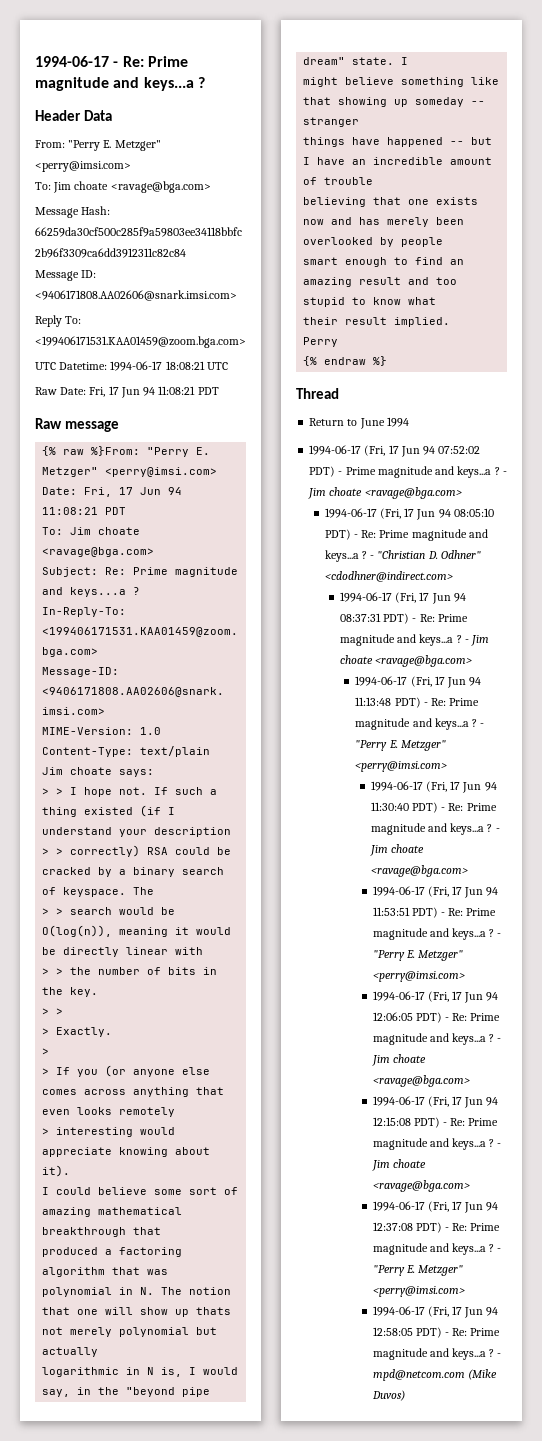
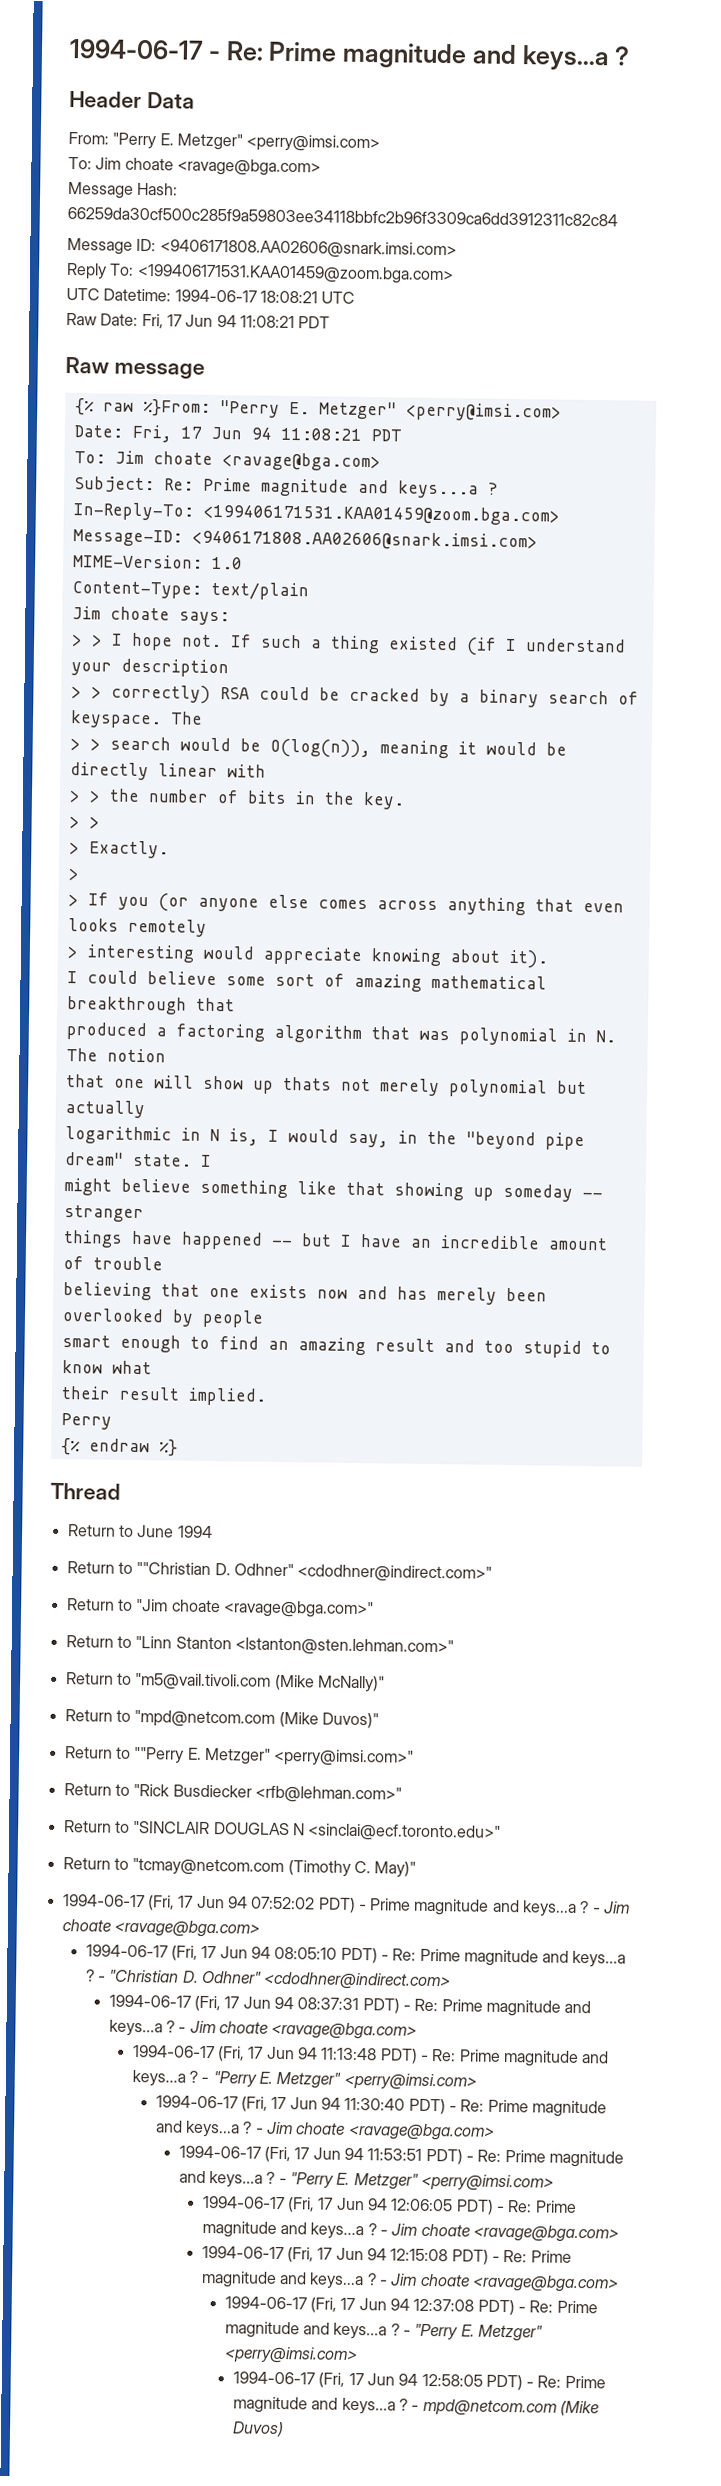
+ Return to ""Christian D. Odhner" <cdodhner@indirect.com>"
+ Return to "Jim choate <ravage@bga.com>"
+ Return to "Linn Stanton <lstanton@sten.lehman.com>"
+ Return to "m5@vail.tivoli.com (Mike McNally)"
+ Return to "mpd@netcom.com (Mike Duvos)"
+ Return to ""Perry E. Metzger" <perry@imsi.com>"
+ Return to "Rick Busdiecker <rfb@lehman.com>"
+ Return to "SINCLAIR DOUGLAS N <sinclai@ecf.toronto.edu>"
+ Return to "tcmay@netcom.com (Timothy C. May)"

